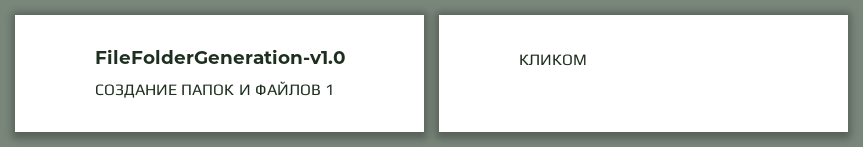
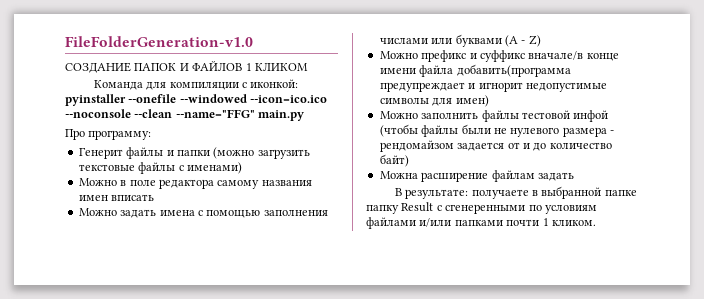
+ Команда для компиляции с иконкой: pyinstaller --onefile --windowed --icon=ico.ico --noconsole --clean --name="FFG" main.py
+ Про программу:
+ Генерит файлы и папки (можно загрузить текстовые файлы с именами)
+ Можно в поле редактора самому названия имен вписать
+ Можно задать имена с помощью заполнения числами или буквами (A - Z)
+ Можно префикс и суффикс вначале/в конце имени файла добавить(программа предупреждает и игнорит недопустимые символы для имен)
+ Можно заполнить файлы тестовой инфой (чтобы файлы были не нулевого размера - рендомайзом задается от и до количество байт)
+ Можна расширение файлам задать
+ В результате: получаете в выбранной папке папку Result с сгенеренными по условиям файлами и/или папками почти 1 кликом.

